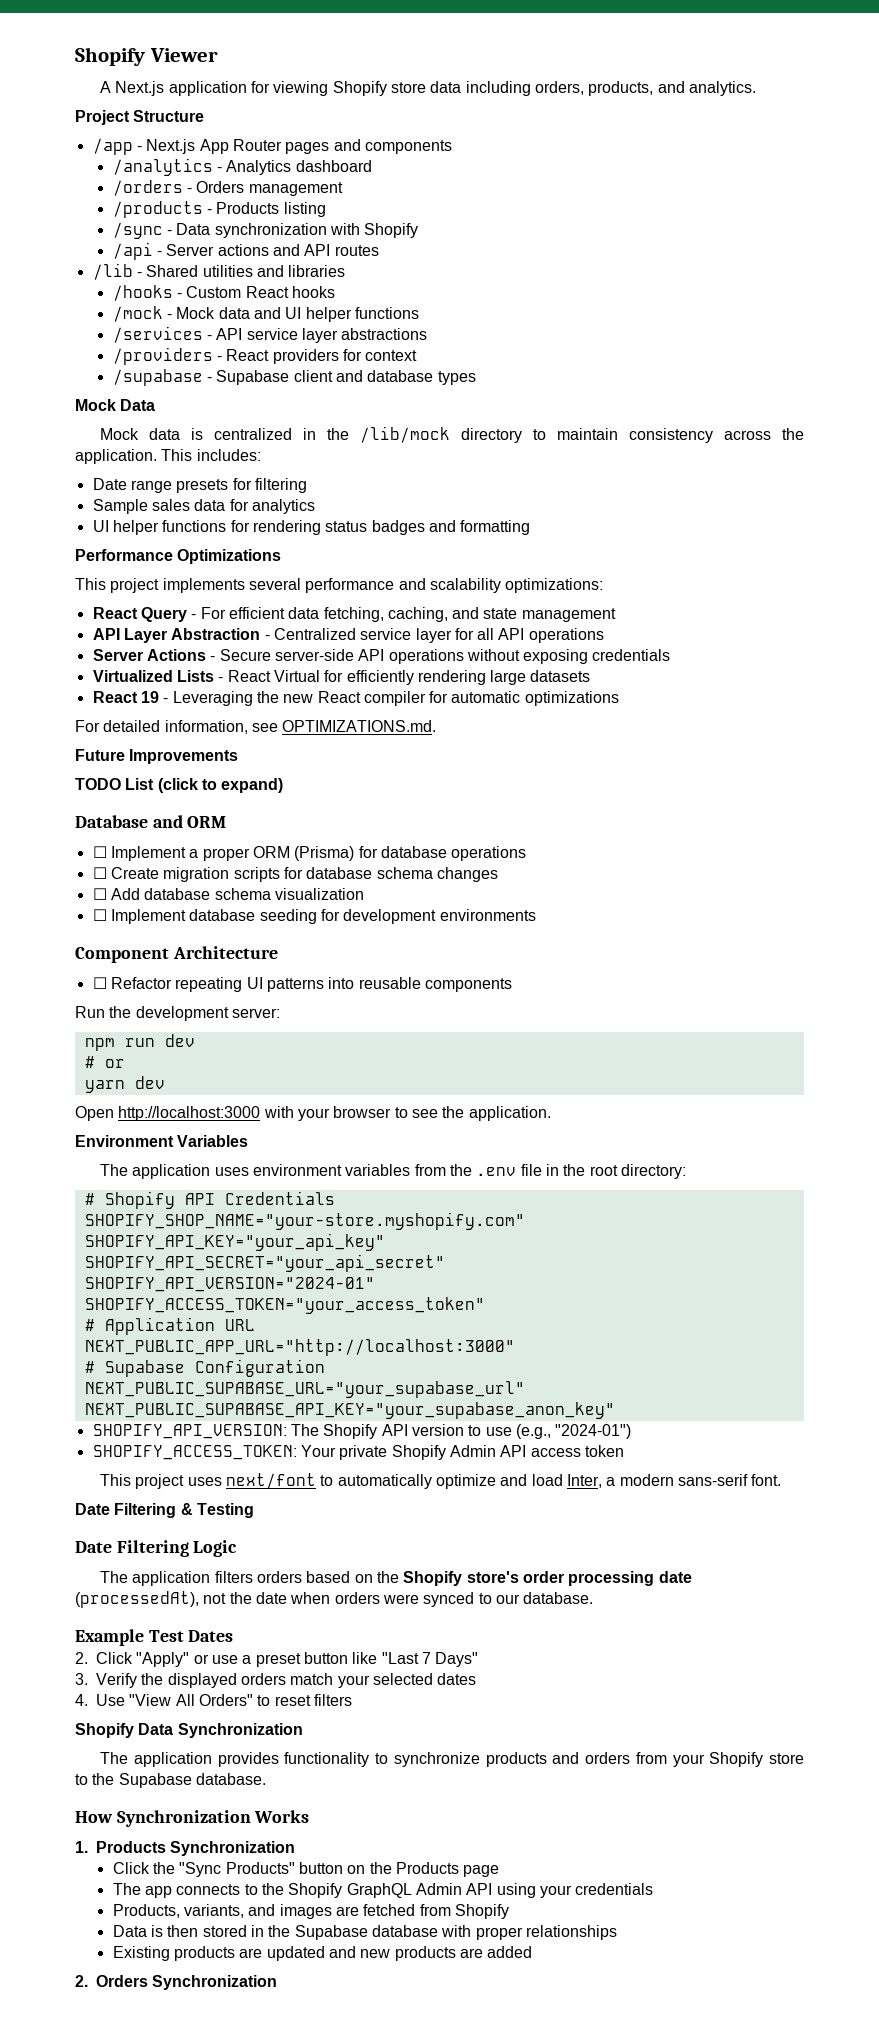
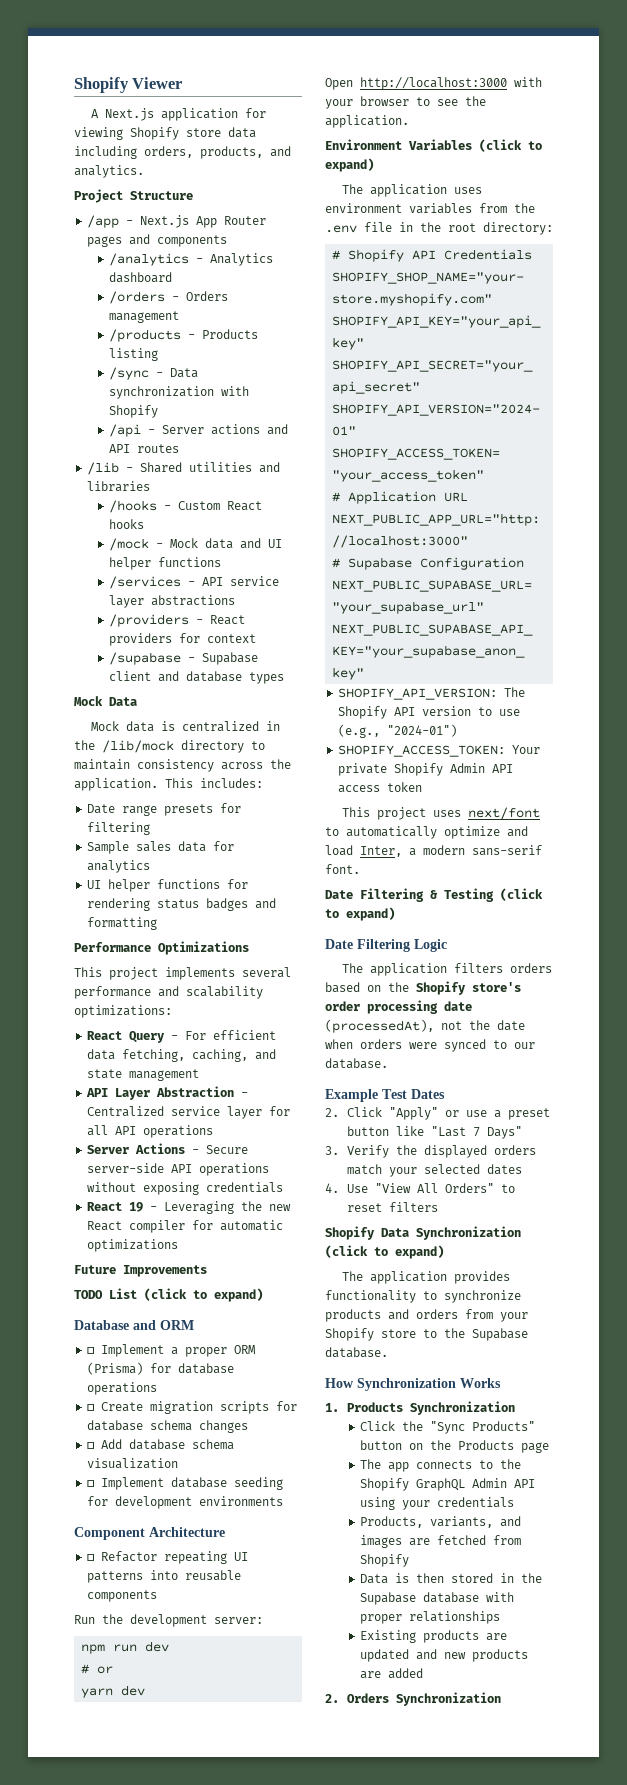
- Virtualized Lists - React Virtual for efficiently rendering large datasets
- For detailed information, see OPTIMIZATIONS.md.
- Environment Variables
+ Environment Variables (click to expand)
- Date Filtering & Testing
+ Date Filtering & Testing (click to expand)
- Shopify Data Synchronization
+ Shopify Data Synchronization (click to expand)

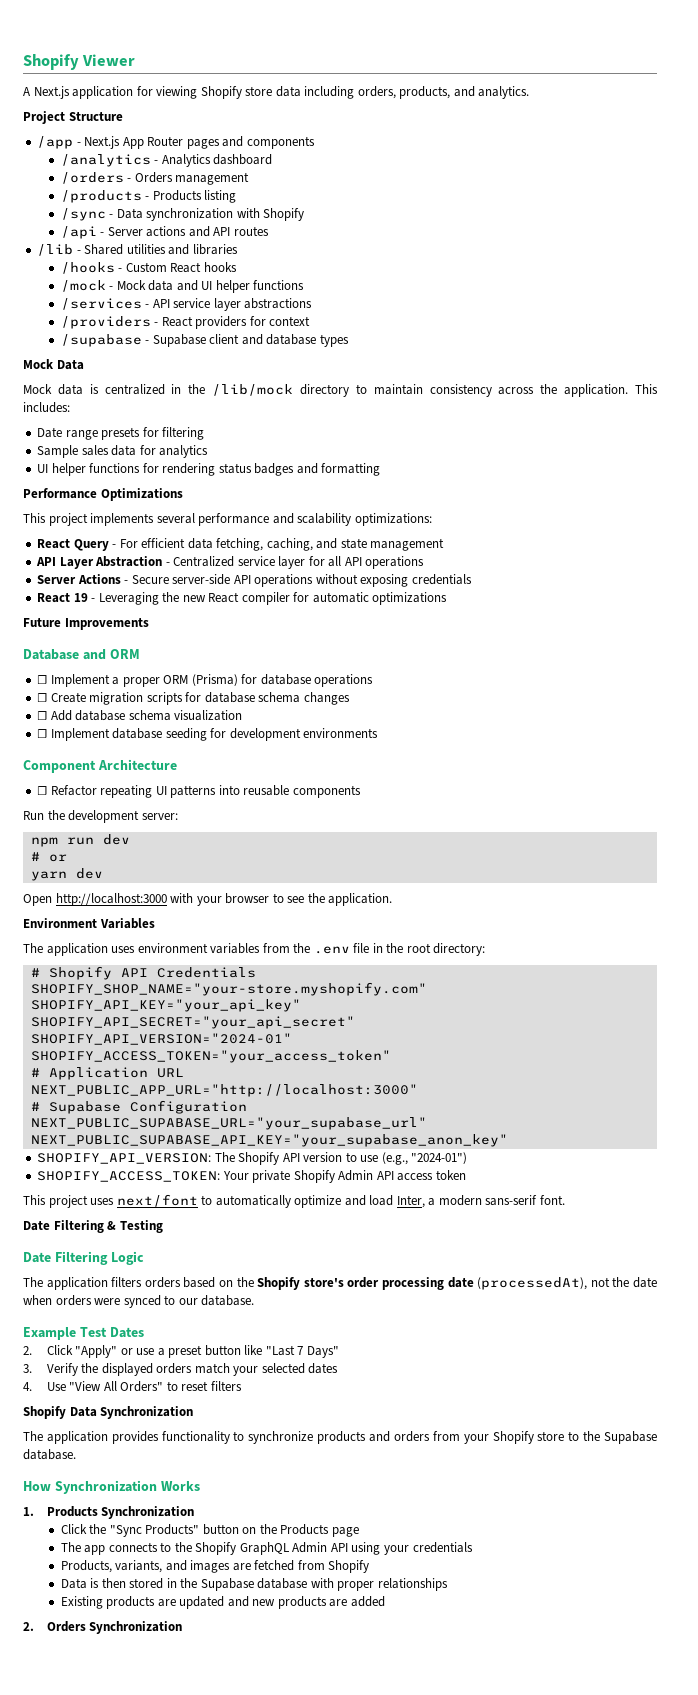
- TODO List (click to expand)
- Environment Variables (click to expand)
+ Environment Variables
- Date Filtering & Testing (click to expand)
+ Date Filtering & Testing
- Shopify Data Synchronization (click to expand)
+ Shopify Data Synchronization

